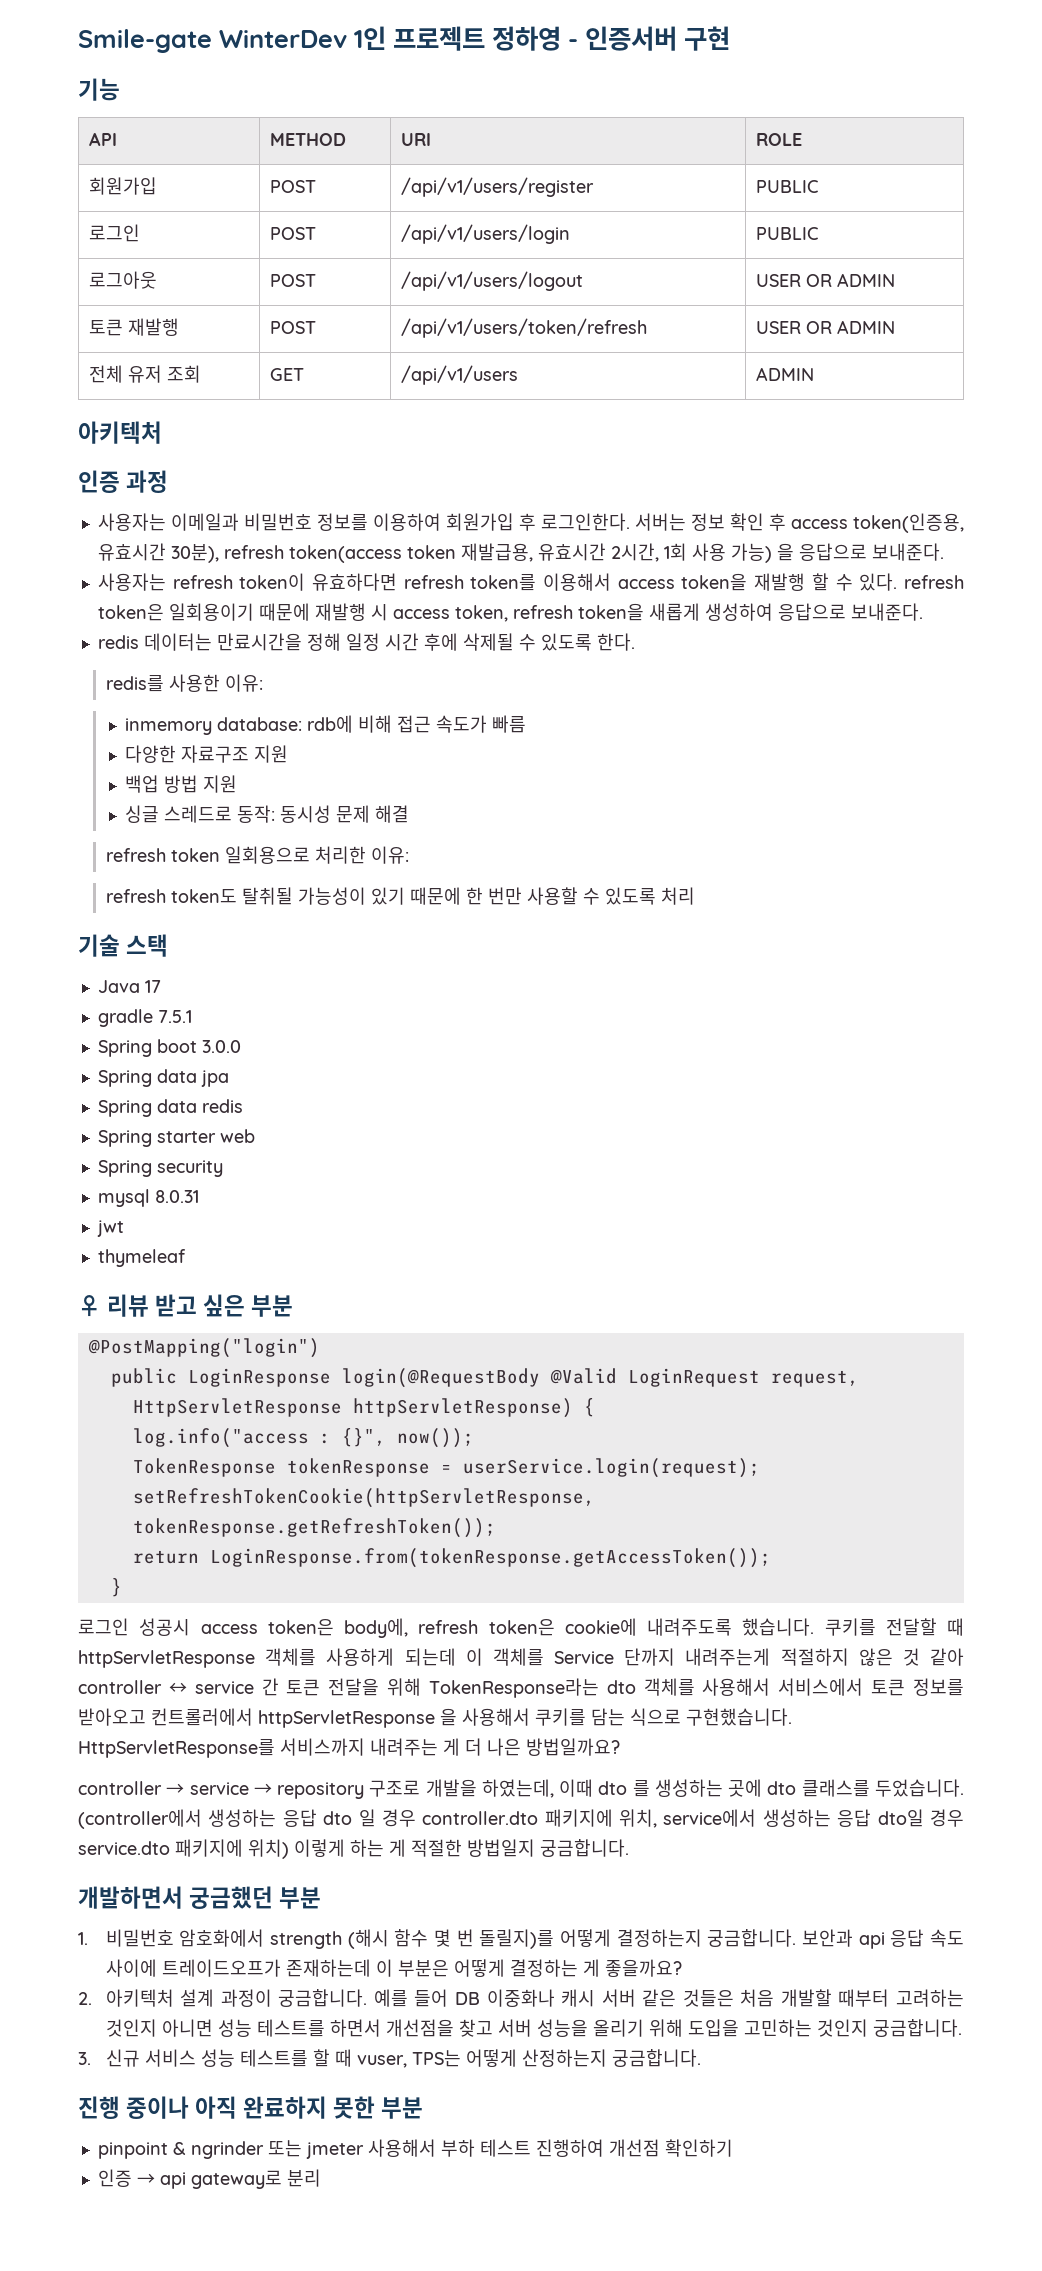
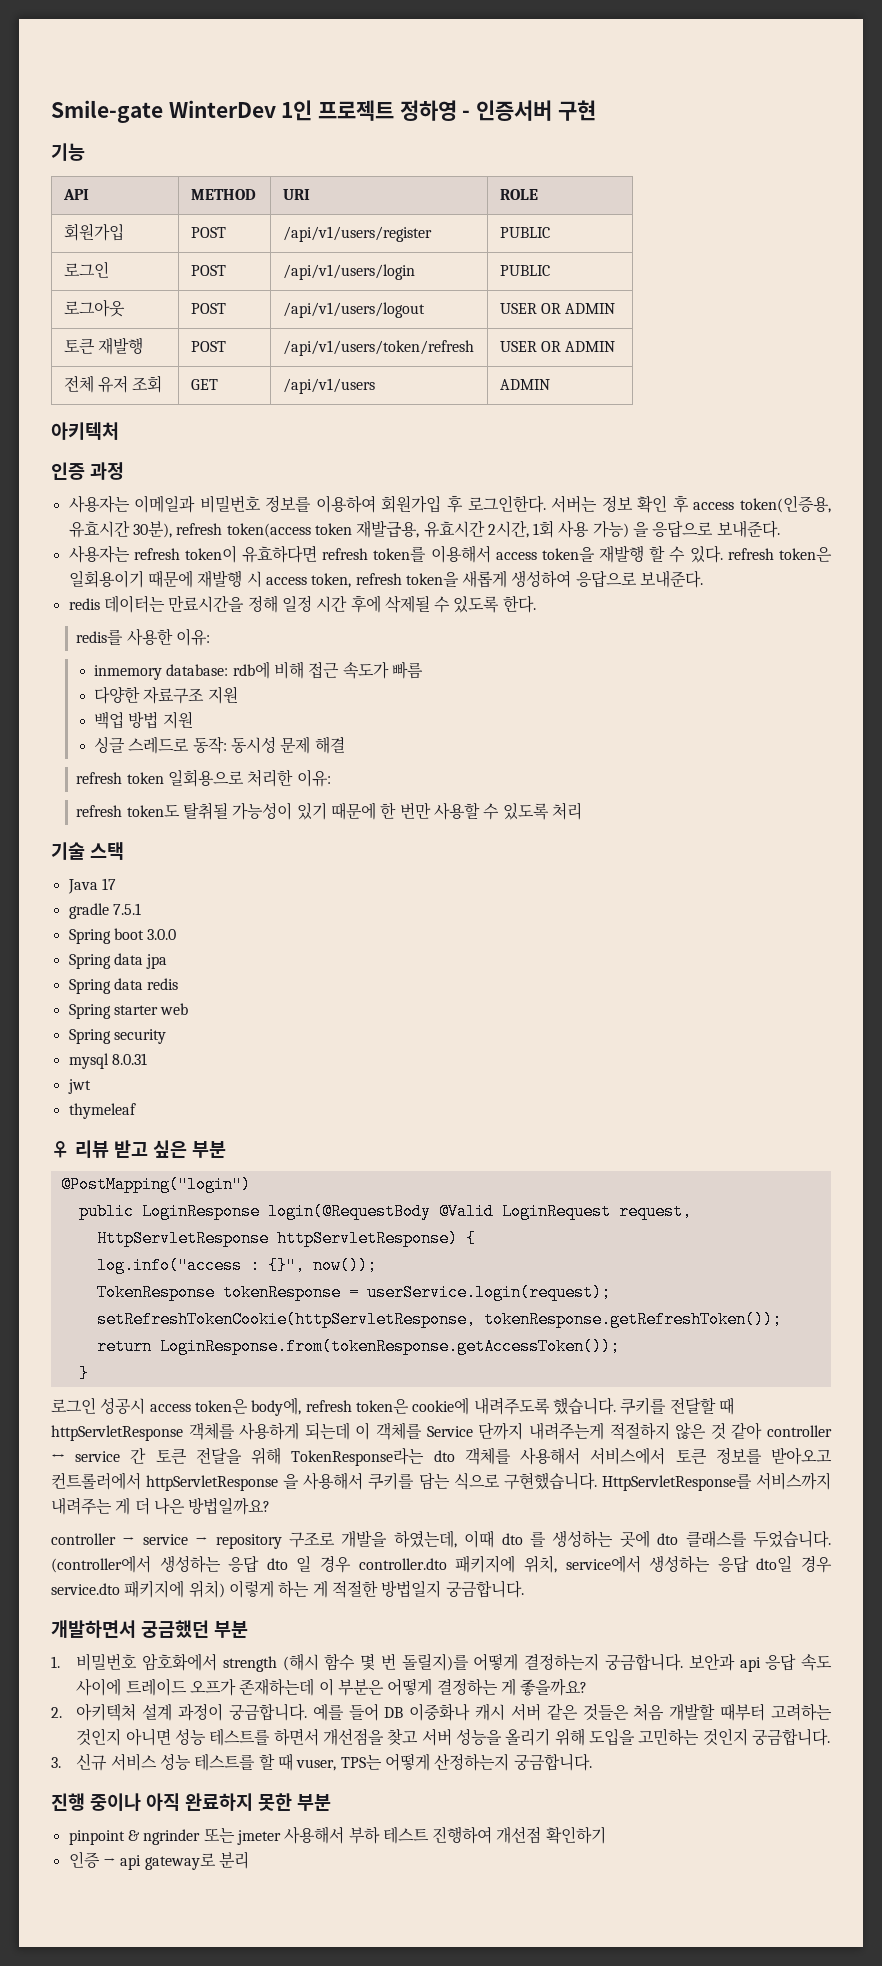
- 보안과 api 응답 속도 사이에 트레이드오프가 존재하는데 이 부분은 어떻게 결정하는 게 좋을까요?
+ 보안과 api 응답 속도 사이에 트레이드 오프가 존재하는데 이 부분은 어떻게 결정하는 게 좋을까요?

